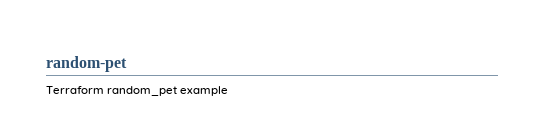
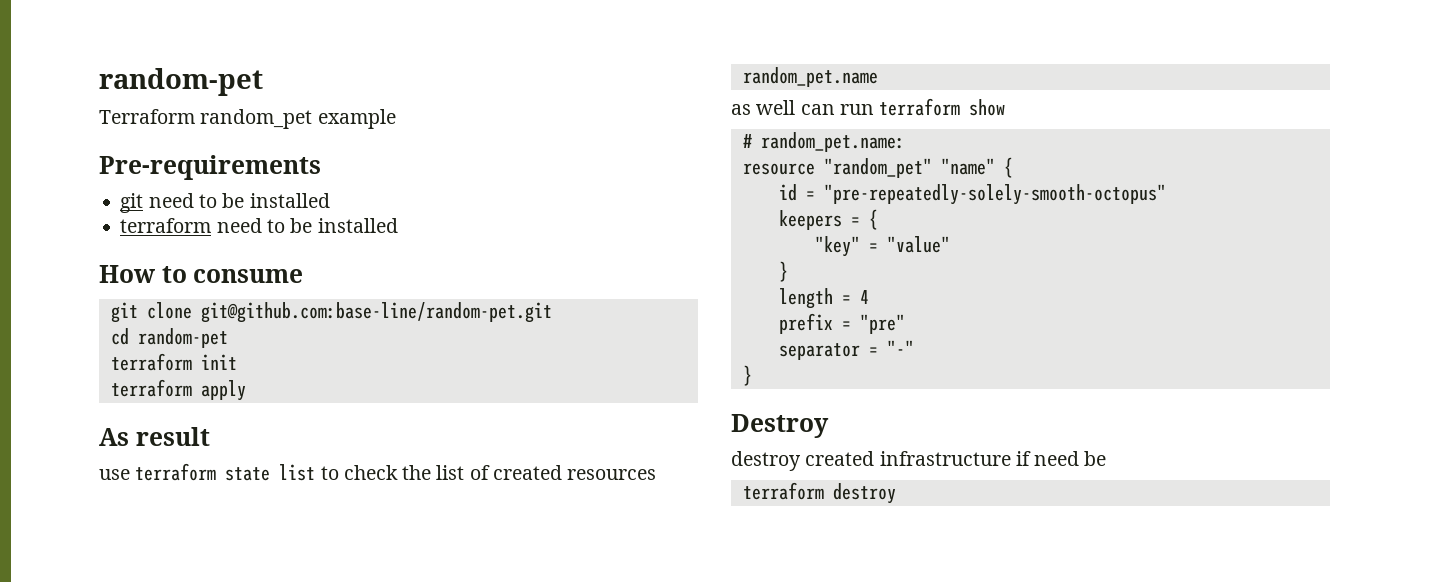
+ Pre-requirements
+ git need to be installed
+ terraform need to be installed
+ How to consume
+ git clone git@github.com:base-line/random-pet.git
+ cd random-pet
+ terraform init
+ terraform apply
+ As result
+ use terraform state list to check the list of created resources
+ random_pet.name
+ as well can run terraform show
+ # random_pet.name:
+ resource "random_pet" "name" {
+ id = "pre-repeatedly-solely-smooth-octopus"
+ keepers = {
+ "key" = "value"
+ }
+ length = 4
+ prefix = "pre"
+ separator = "-"
+ }
+ Destroy
+ destroy created infrastructure if need be
+ terraform destroy

